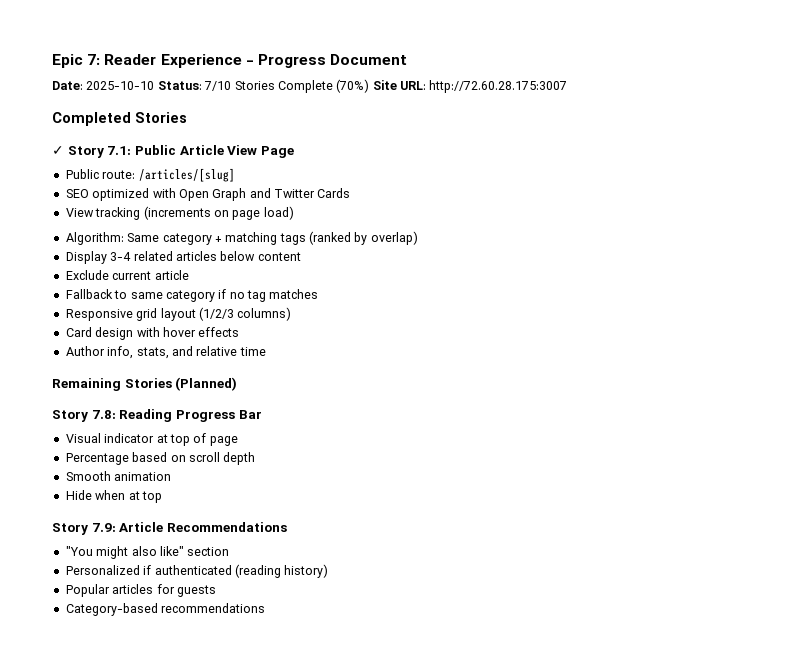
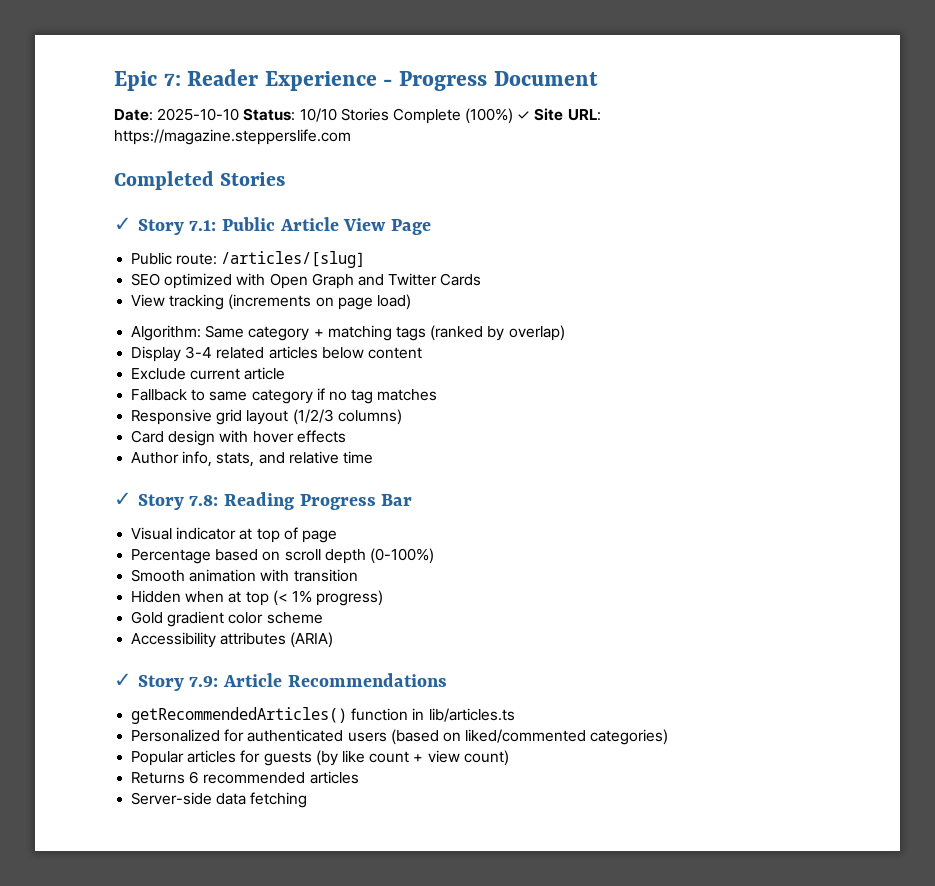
- Date: 2025-10-10 Status: 7/10 Stories Complete (70%) Site URL: http://72.60.28.175:3007
+ Date: 2025-10-10 Status: 10/10 Stories Complete (100%) ✓ Site URL: https://magazine.stepperslife.com
- Remaining Stories (Planned)
- Story 7.8: Reading Progress Bar
+ ✓ Story 7.8: Reading Progress Bar
- Percentage based on scroll depth
+ Percentage based on scroll depth (0-100%)
- Smooth animation
- Hide when at top
- Story 7.9: Article Recommendations
- "You might also like" section
- Personalized if authenticated (reading history)
- Popular articles for guests
- Category-based recommendations
+ Smooth animation with transition
+ Hidden when at top (< 1% progress)
+ Gold gradient color scheme
+ Accessibility attributes (ARIA)
+ ✓ Story 7.9: Article Recommendations
+ getRecommendedArticles() function in lib/articles.ts
+ Personalized for authenticated users (based on liked/commented categories)
+ Popular articles for guests (by like count + view count)
+ Returns 6 recommended articles
+ Server-side data fetching

